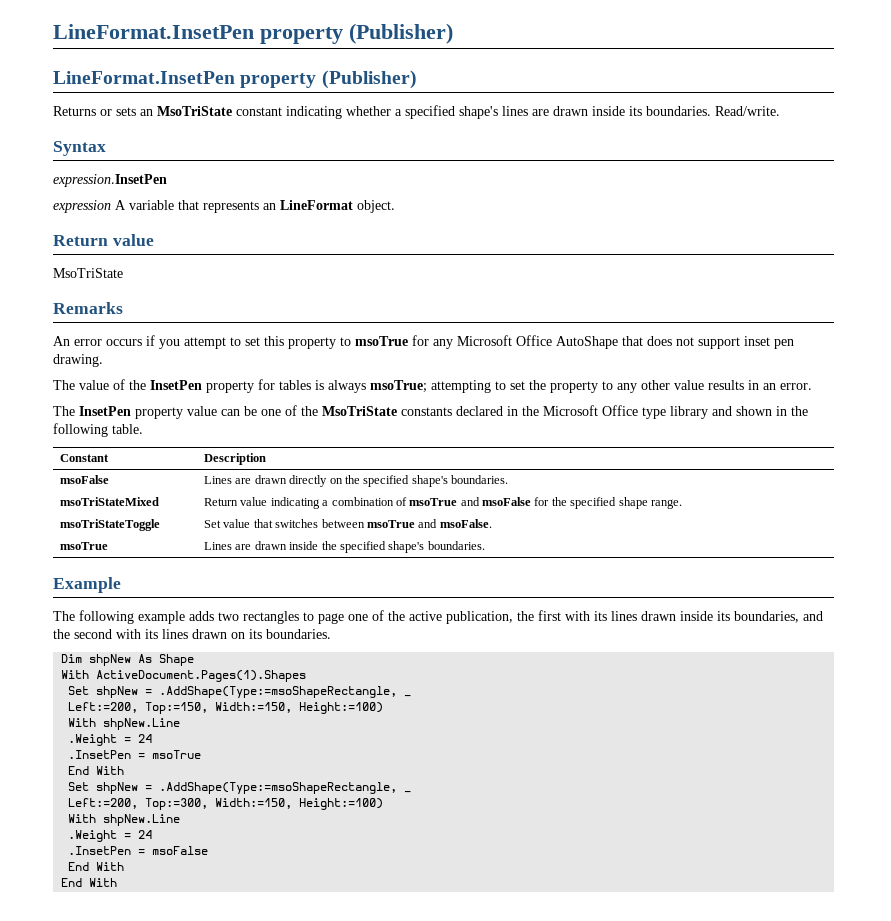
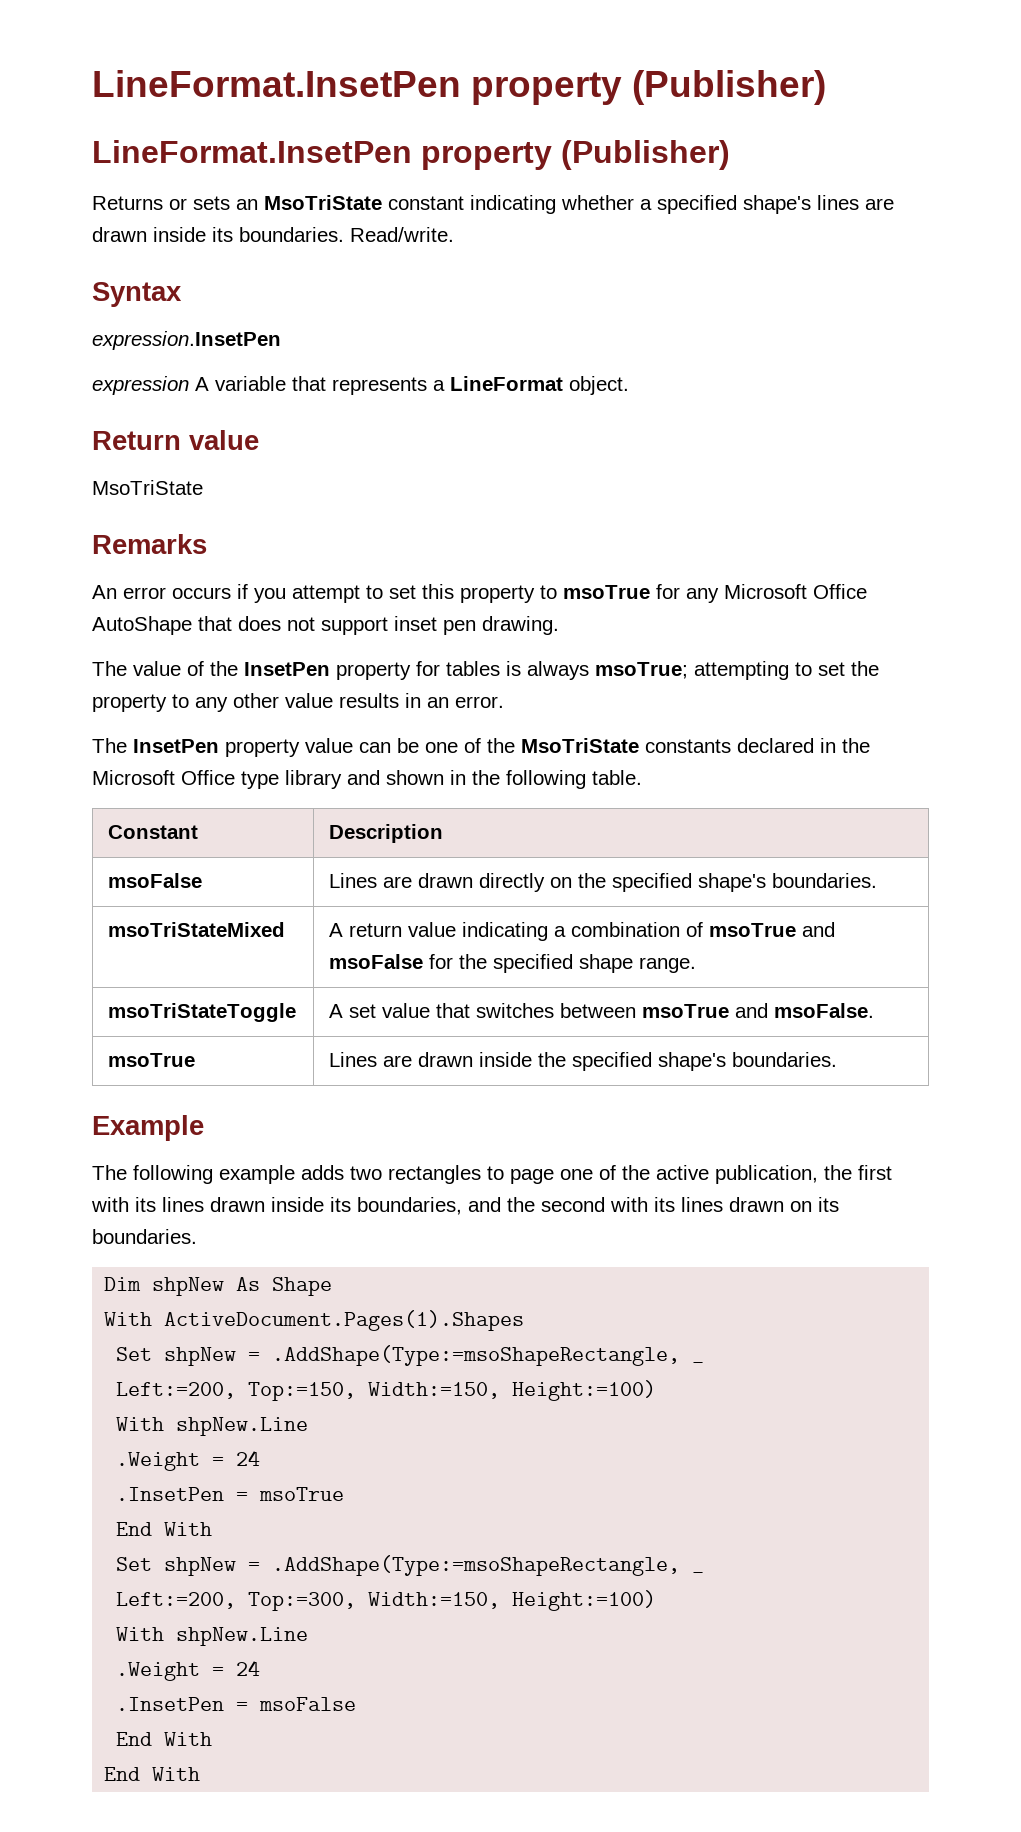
- expression A variable that represents an LineFormat object.
+ expression A variable that represents a LineFormat object.
- msoTriStateMixed | Return value indicating a combination of msoTrue and msoFalse for the specified shape range.
+ msoTriStateMixed | A return value indicating a combination of msoTrue and msoFalse for the specified shape range.
- msoTriStateToggle | Set value that switches between msoTrue and msoFalse.
+ msoTriStateToggle | A set value that switches between msoTrue and msoFalse.

